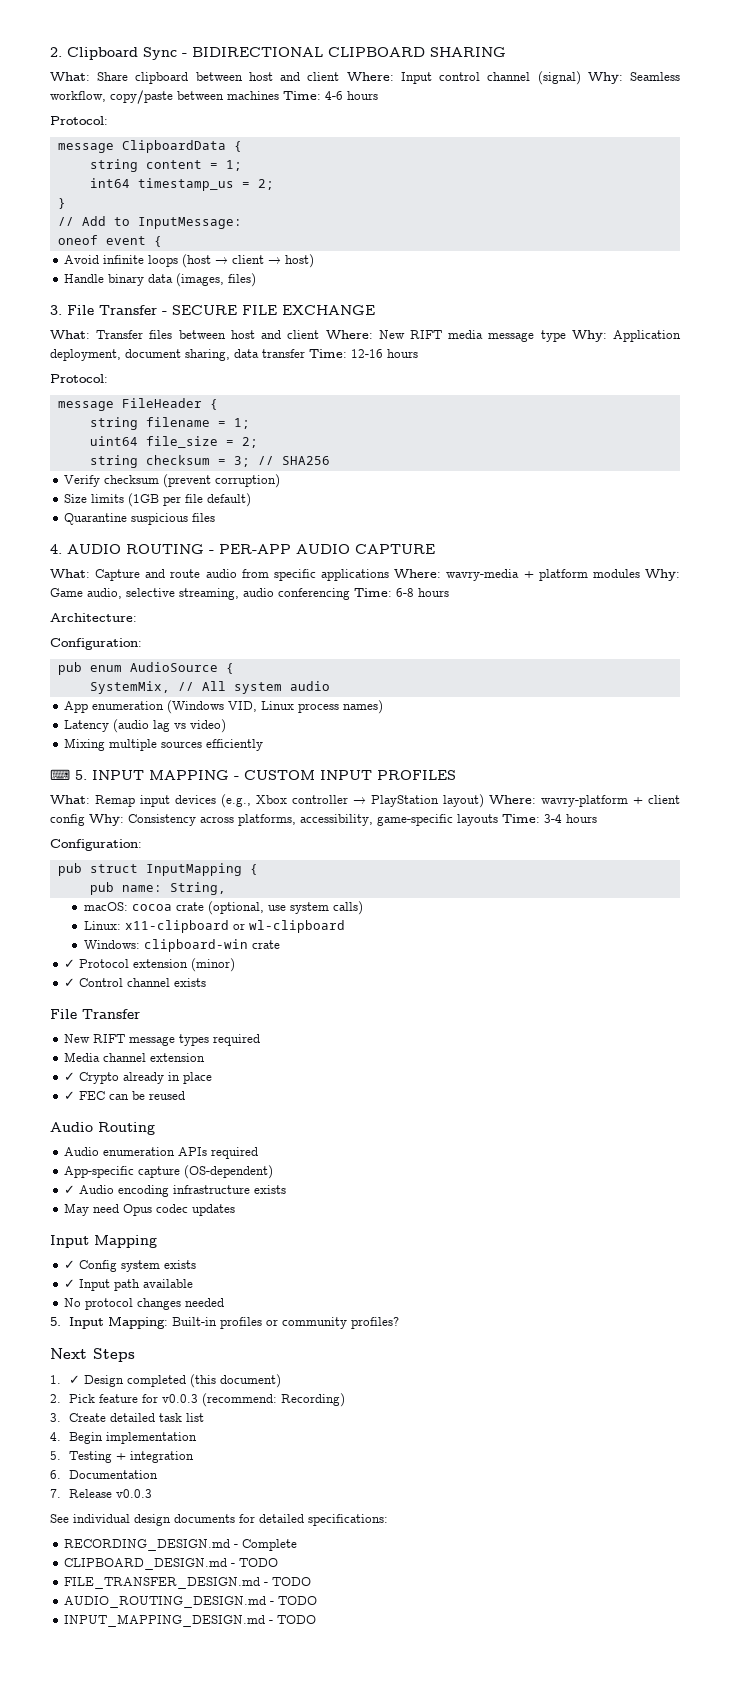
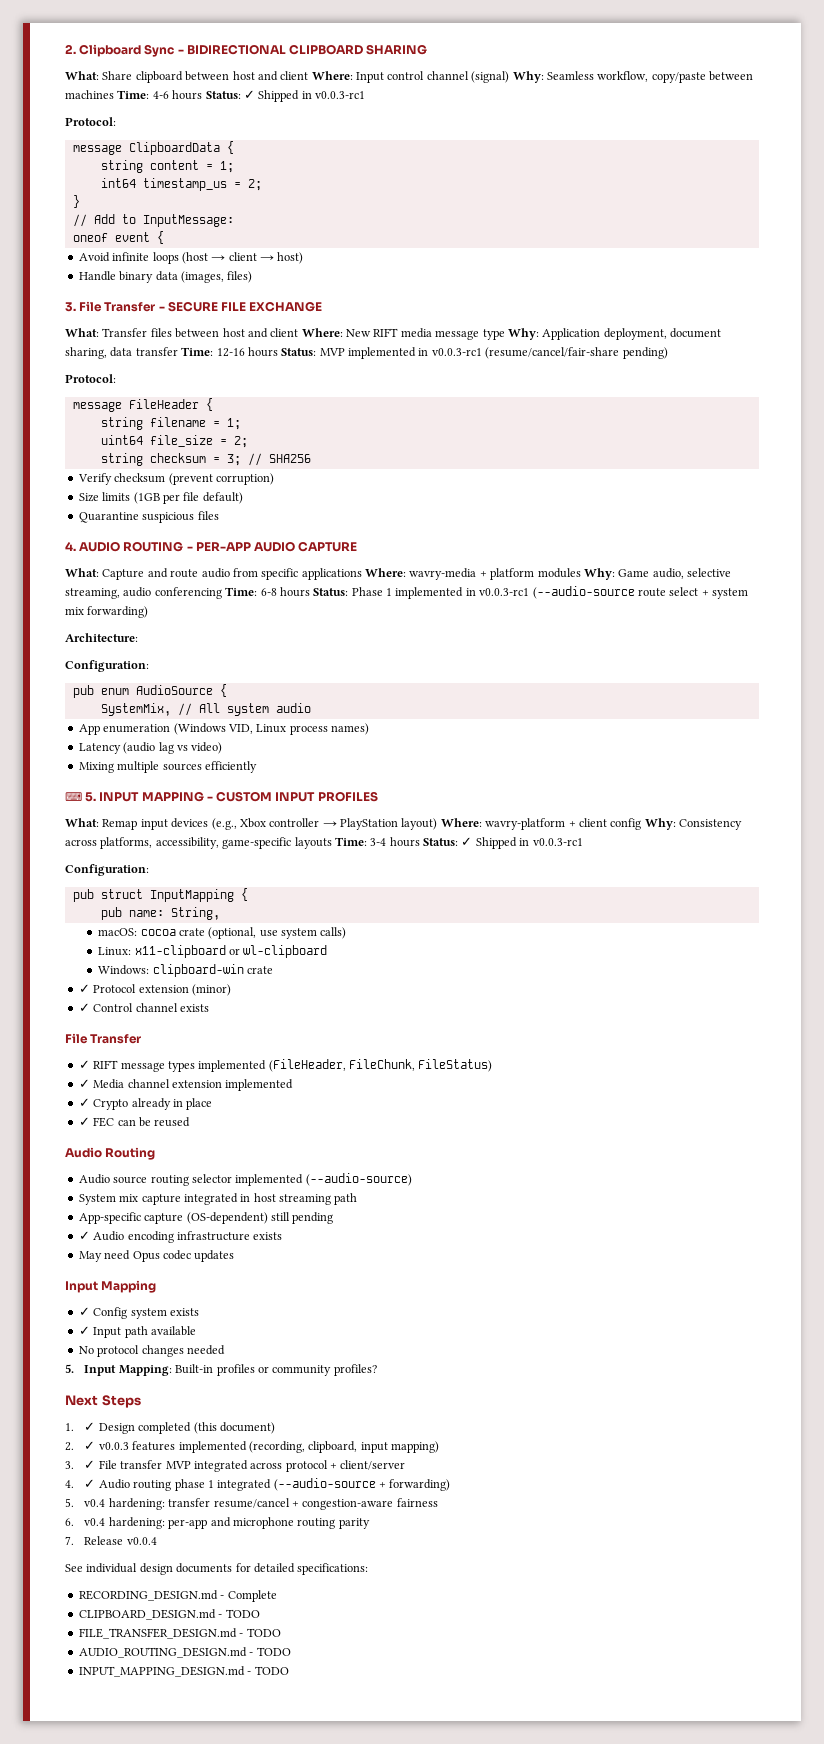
- What: Share clipboard between host and client Where: Input control channel (signal) Why: Seamless workflow, copy/paste between machines Time: 4-6 hours
+ What: Share clipboard between host and client Where: Input control channel (signal) Why: Seamless workflow, copy/paste between machines Time: 4-6 hours Status: ✓ Shipped in v0.0.3-rc1
- What: Transfer files between host and client Where: New RIFT media message type Why: Application deployment, document sharing, data transfer Time: 12-16 hours
+ What: Transfer files between host and client Where: New RIFT media message type Why: Application deployment, document sharing, data transfer Time: 12-16 hours Status: MVP implemented in v0.0.3-rc1 (resume/cancel/fair-share pending)
- What: Capture and route audio from specific applications Where: wavry-media + platform modules Why: Game audio, selective streaming, audio conferencing Time: 6-8 hours
+ What: Capture and route audio from specific applications Where: wavry-media + platform modules Why: Game audio, selective streaming, audio conferencing Time: 6-8 hours Status: Phase 1 implemented in v0.0.3-rc1 (--audio-source route select + system mix forwarding)
- What: Remap input devices (e.g., Xbox controller → PlayStation layout) Where: wavry-platform + client config Why: Consistency across platforms, accessibility, game-specific layouts Time: 3-4 hours
+ What: Remap input devices (e.g., Xbox controller → PlayStation layout) Where: wavry-platform + client config Why: Consistency across platforms, accessibility, game-specific layouts Time: 3-4 hours Status: ✓ Shipped in v0.0.3-rc1
- New RIFT message types required
- Media channel extension
+ ✓ RIFT message types implemented (FileHeader, FileChunk, FileStatus)
+ ✓ Media channel extension implemented
- Audio enumeration APIs required
+ Audio source routing selector implemented (--audio-source)
+ System mix capture integrated in host streaming path
- App-specific capture (OS-dependent)
+ App-specific capture (OS-dependent) still pending
- 2. Pick feature for v0.0.3 (recommend: Recording)
- 3. Create detailed task list
- 4. Begin implementation
- 5. Testing + integration
- 6. Documentation
+ 2. ✓ v0.0.3 features implemented (recording, clipboard, input mapping)
+ 3. ✓ File transfer MVP integrated across protocol + client/server
+ 4. ✓ Audio routing phase 1 integrated (--audio-source + forwarding)
+ 5. v0.4 hardening: transfer resume/cancel + congestion-aware fairness
+ 6. v0.4 hardening: per-app and microphone routing parity
- 7. Release v0.0.3
+ 7. Release v0.0.4

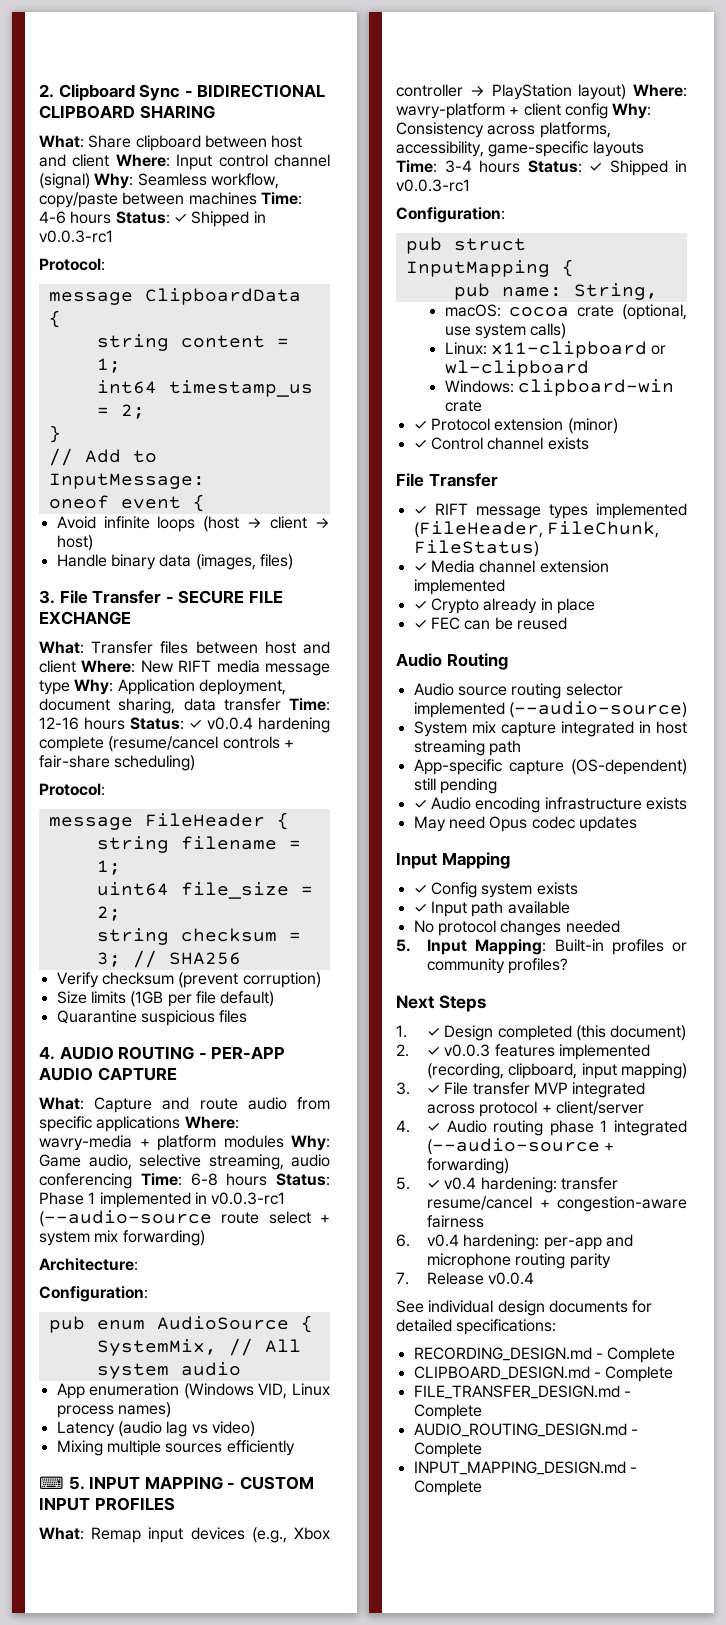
- What: Transfer files between host and client Where: New RIFT media message type Why: Application deployment, document sharing, data transfer Time: 12-16 hours Status: MVP implemented in v0.0.3-rc1 (resume/cancel/fair-share pending)
+ What: Transfer files between host and client Where: New RIFT media message type Why: Application deployment, document sharing, data transfer Time: 12-16 hours Status: ✓ v0.0.4 hardening complete (resume/cancel controls + fair-share scheduling)
- 5. v0.4 hardening: transfer resume/cancel + congestion-aware fairness
+ 5. ✓ v0.4 hardening: transfer resume/cancel + congestion-aware fairness
- CLIPBOARD_DESIGN.md - TODO
+ CLIPBOARD_DESIGN.md - Complete
- FILE_TRANSFER_DESIGN.md - TODO
+ FILE_TRANSFER_DESIGN.md - Complete
- AUDIO_ROUTING_DESIGN.md - TODO
+ AUDIO_ROUTING_DESIGN.md - Complete
- INPUT_MAPPING_DESIGN.md - TODO
+ INPUT_MAPPING_DESIGN.md - Complete

